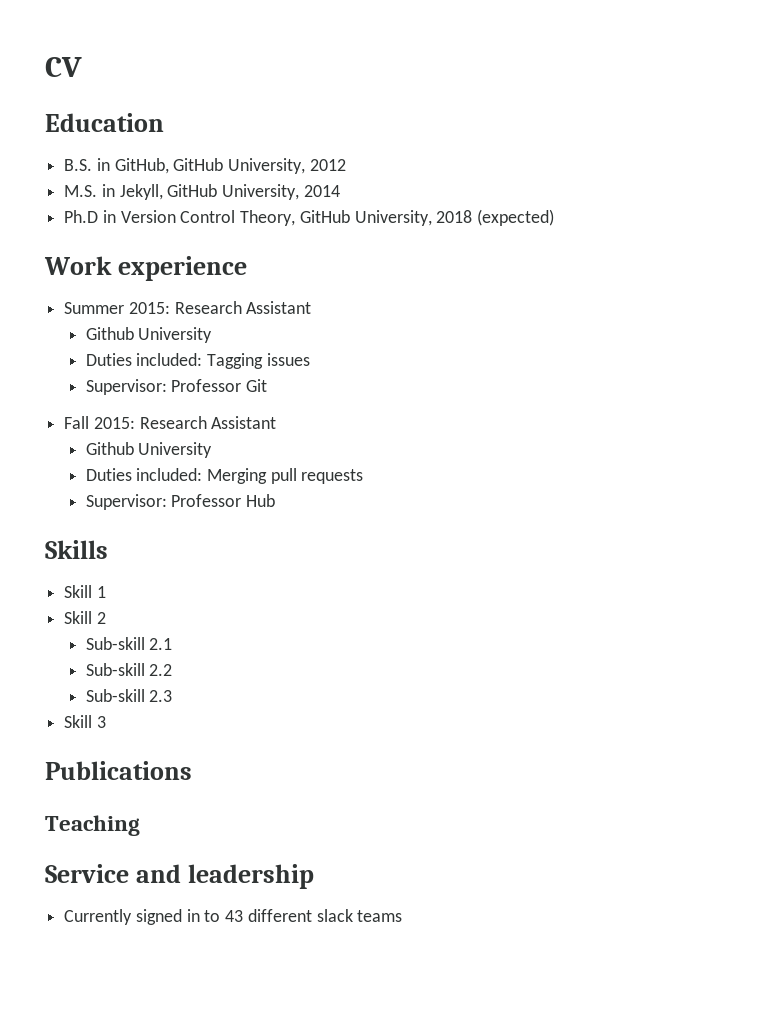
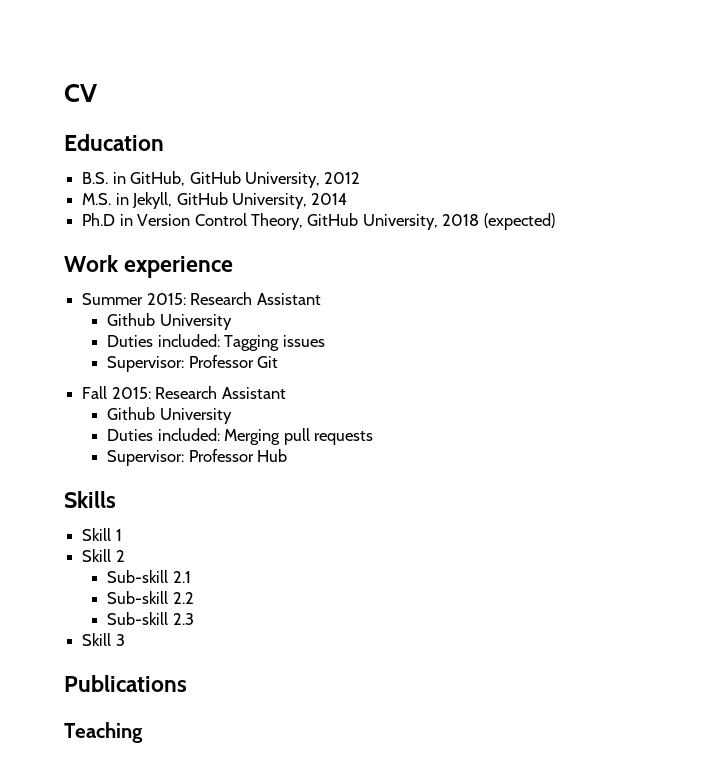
- Service and leadership
- Currently signed in to 43 different slack teams

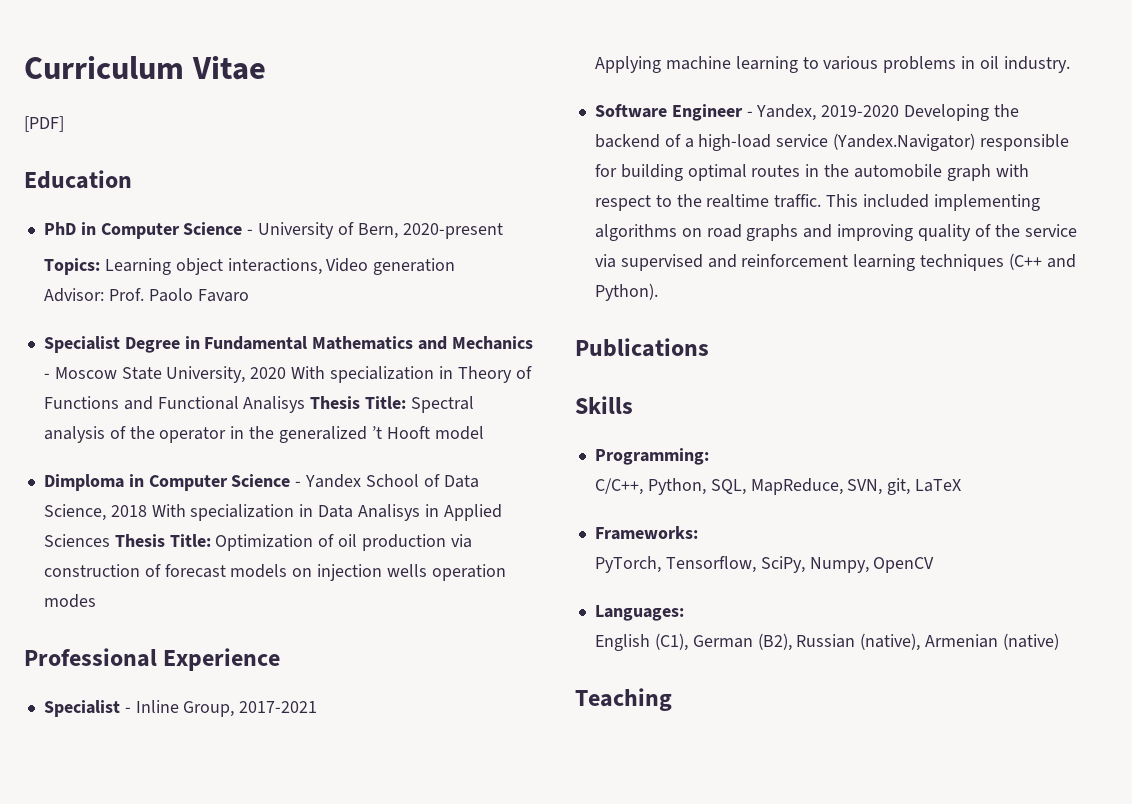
- CV
+ Curriculum Vitae
+ [PDF]
  Education
- B.S. in GitHub, GitHub University, 2012
- M.S. in Jekyll, GitHub University, 2014
- Ph.D in Version Control Theory, GitHub University, 2018 (expected)
- Work experience
- Summer 2015: Research Assistant
- Github University
- Duties included: Tagging issues
- Supervisor: Professor Git
- Fall 2015: Research Assistant
- Github University
- Duties included: Merging pull requests
- Supervisor: Professor Hub
+ PhD in Computer Science - University of Bern, 2020-present
+ Topics: Learning object interactions, Video generation
+ Advisor: Prof. Paolo Favaro
+ Specialist Degree in Fundamental Mathematics and Mechanics - Moscow State University, 2020 With specialization in Theory of Functions and Functional Analisys Thesis Title: Spectral analysis of the operator in the generalized ’t Hooft model
+ Dimploma in Computer Science - Yandex School of Data Science, 2018 With specialization in Data Analisys in Applied Sciences Thesis Title: Optimization of oil production via construction of forecast models on injection wells operation modes
+ Professional Experience
+ Specialist - Inline Group, 2017-2021
+ Applying machine learning to various problems in oil industry.
+ Software Engineer - Yandex, 2019-2020 Developing the backend of a high-load service (Yandex.Navigator) responsible for building optimal routes in the automobile graph with respect to the realtime traffic. This included implementing algorithms on road graphs and improving quality of the service via supervised and reinforcement learning techniques (C++ and Python).
+ Publications
  Skills
- Skill 1
- Skill 2
- Sub-skill 2.1
- Sub-skill 2.2
- Sub-skill 2.3
- Skill 3
- Publications
+ Programming:
+ C/C++, Python, SQL, MapReduce, SVN, git, LaTeX
+ Frameworks:
+ PyTorch, Tensorflow, SciPy, Numpy, OpenCV
+ Languages:
+ English (C1), German (B2), Russian (native), Armenian (native)

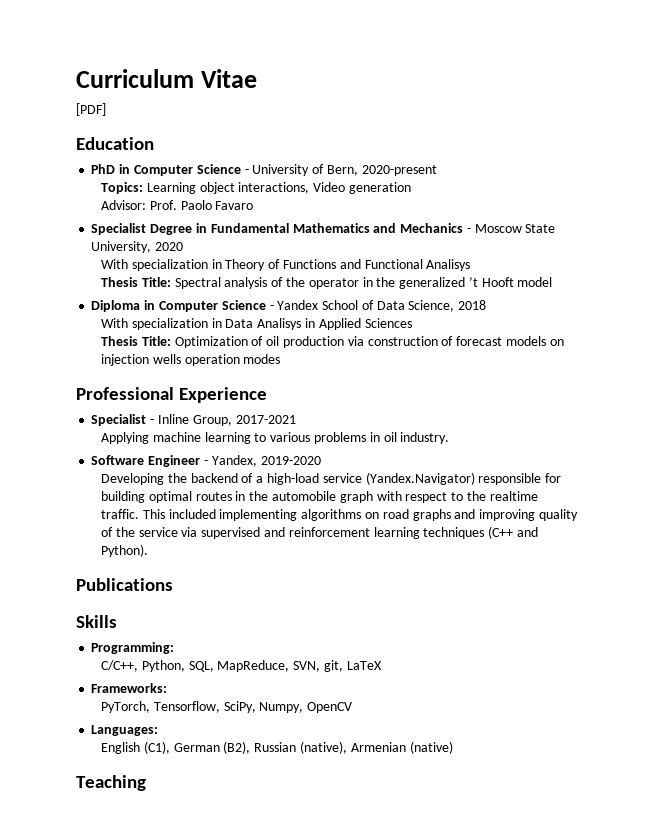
- Specialist Degree in Fundamental Mathematics and Mechanics - Moscow State University, 2020 With specialization in Theory of Functions and Functional Analisys Thesis Title: Spectral analysis of the operator in the generalized ’t Hooft model
+ Specialist Degree in Fundamental Mathematics and Mechanics - Moscow State University, 2020
+ With specialization in Theory of Functions and Functional Analisys
+ Thesis Title: Spectral analysis of the operator in the generalized ’t Hooft model
- Dimploma in Computer Science - Yandex School of Data Science, 2018 With specialization in Data Analisys in Applied Sciences Thesis Title: Optimization of oil production via construction of forecast models on injection wells operation modes
+ Diploma in Computer Science - Yandex School of Data Science, 2018
+ With specialization in Data Analisys in Applied Sciences
+ Thesis Title: Optimization of oil production via construction of forecast models on injection wells operation modes
- Software Engineer - Yandex, 2019-2020 Developing the backend of a high-load service (Yandex.Navigator) responsible for building optimal routes in the automobile graph with respect to the realtime traffic.
+ Software Engineer - Yandex, 2019-2020
+ Developing the backend of a high-load service (Yandex.Navigator) responsible for building optimal routes in the automobile graph with respect to the realtime traffic.

